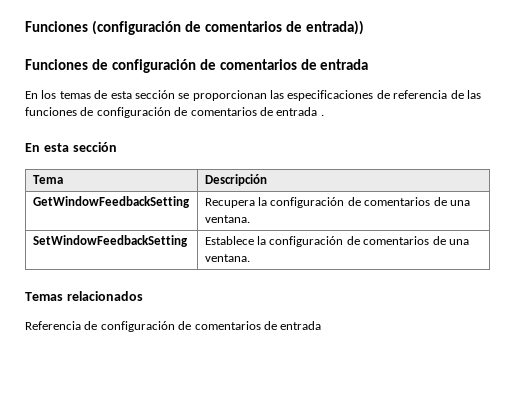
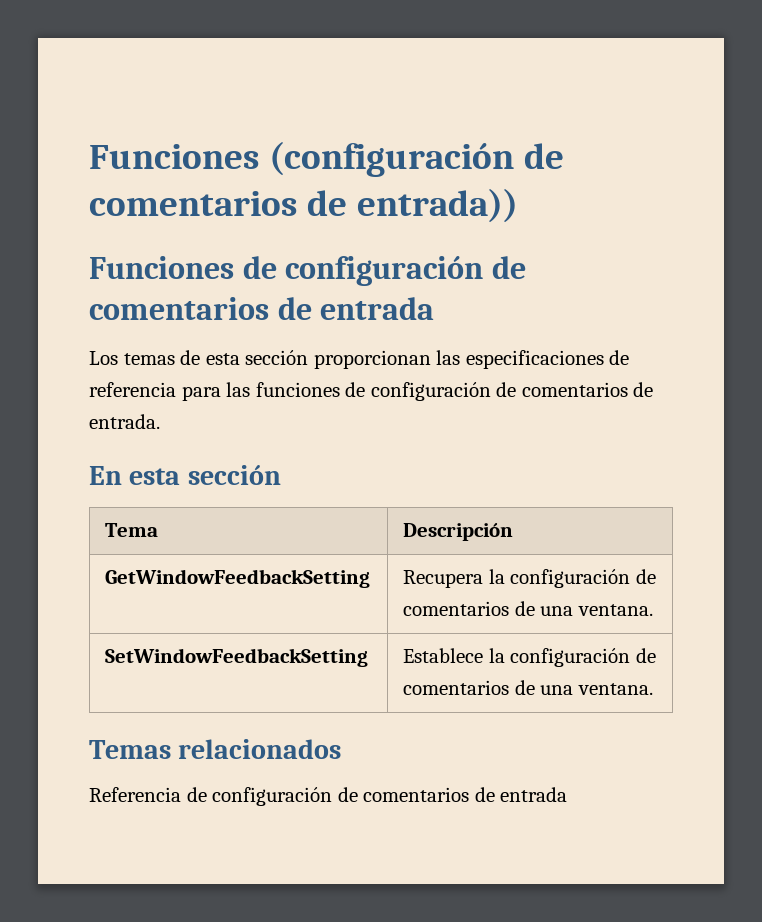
- En los temas de esta sección se proporcionan las especificaciones de referencia de las funciones de configuración de comentarios de entrada .
+ Los temas de esta sección proporcionan las especificaciones de referencia para las funciones de configuración de comentarios de entrada.

